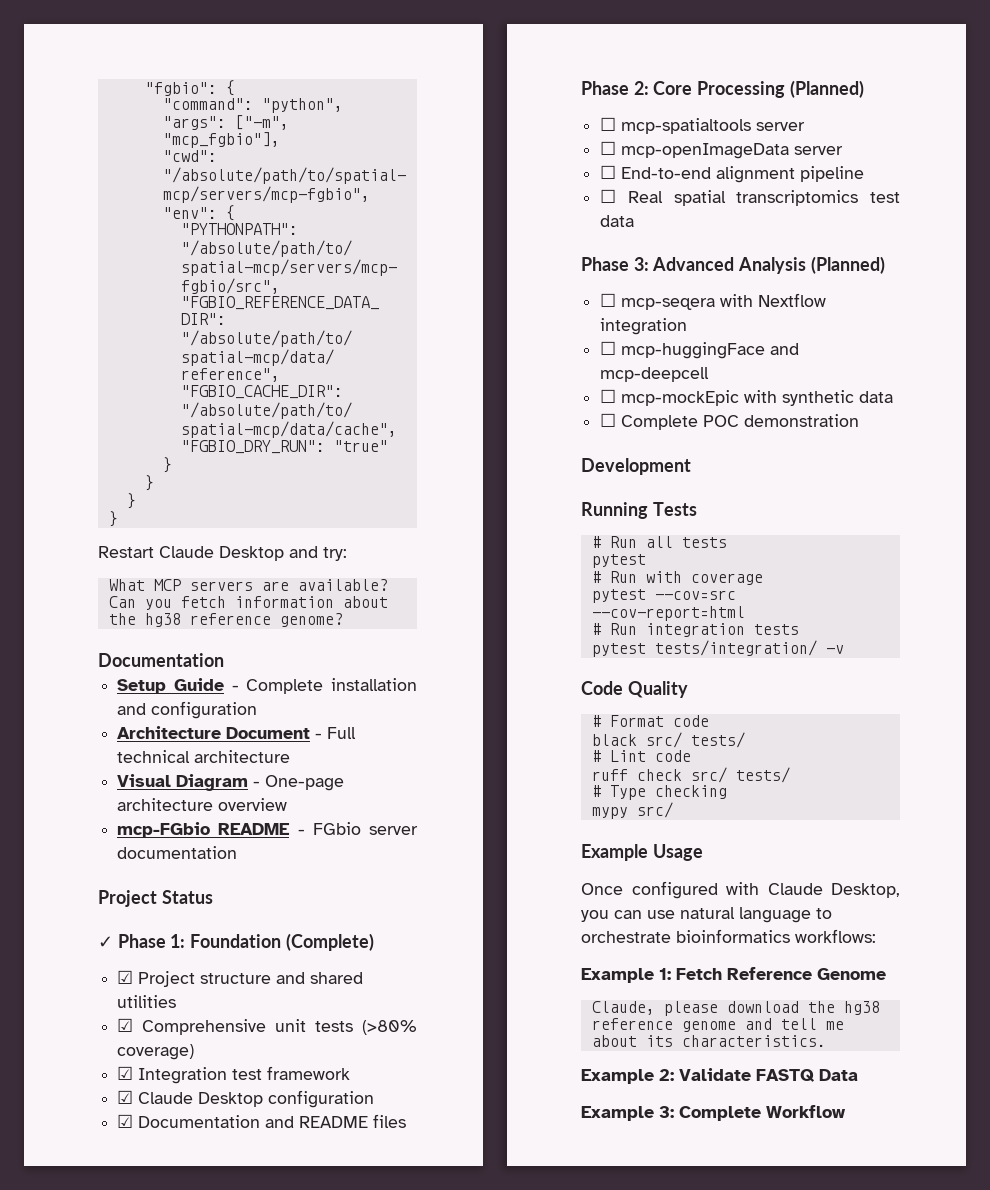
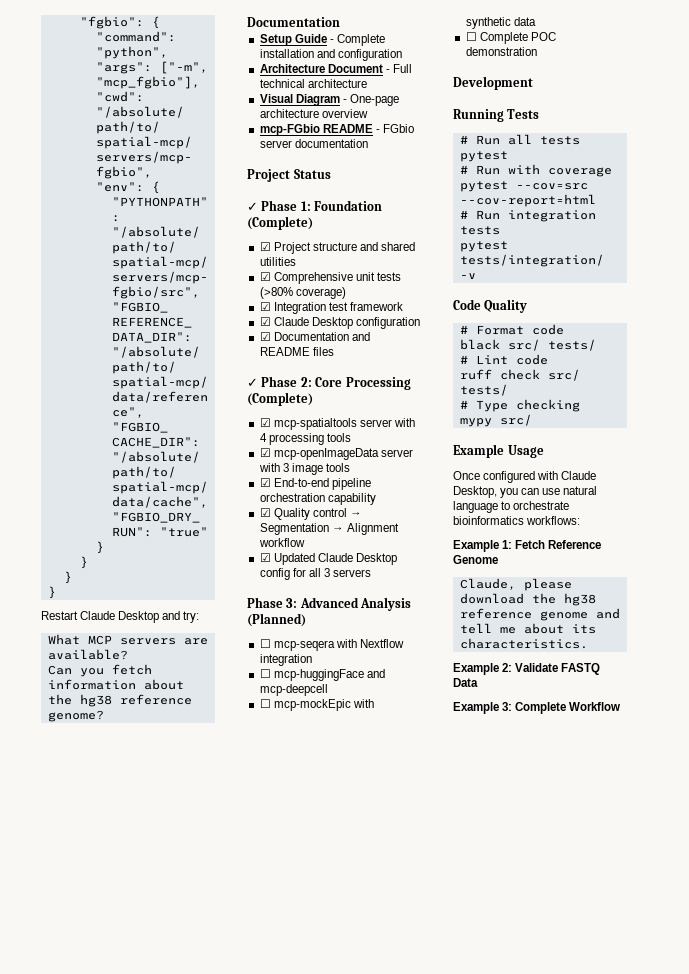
- Phase 2: Core Processing (Planned)
- ☐ mcp-spatialtools server
- ☐ mcp-openImageData server
- ☐ End-to-end alignment pipeline
- ☐ Real spatial transcriptomics test data
+ ✓ Phase 2: Core Processing (Complete)
+ ☑ mcp-spatialtools server with 4 processing tools
+ ☑ mcp-openImageData server with 3 image tools
+ ☑ End-to-end pipeline orchestration capability
+ ☑ Quality control → Segmentation → Alignment workflow
+ ☑ Updated Claude Desktop config for all 3 servers

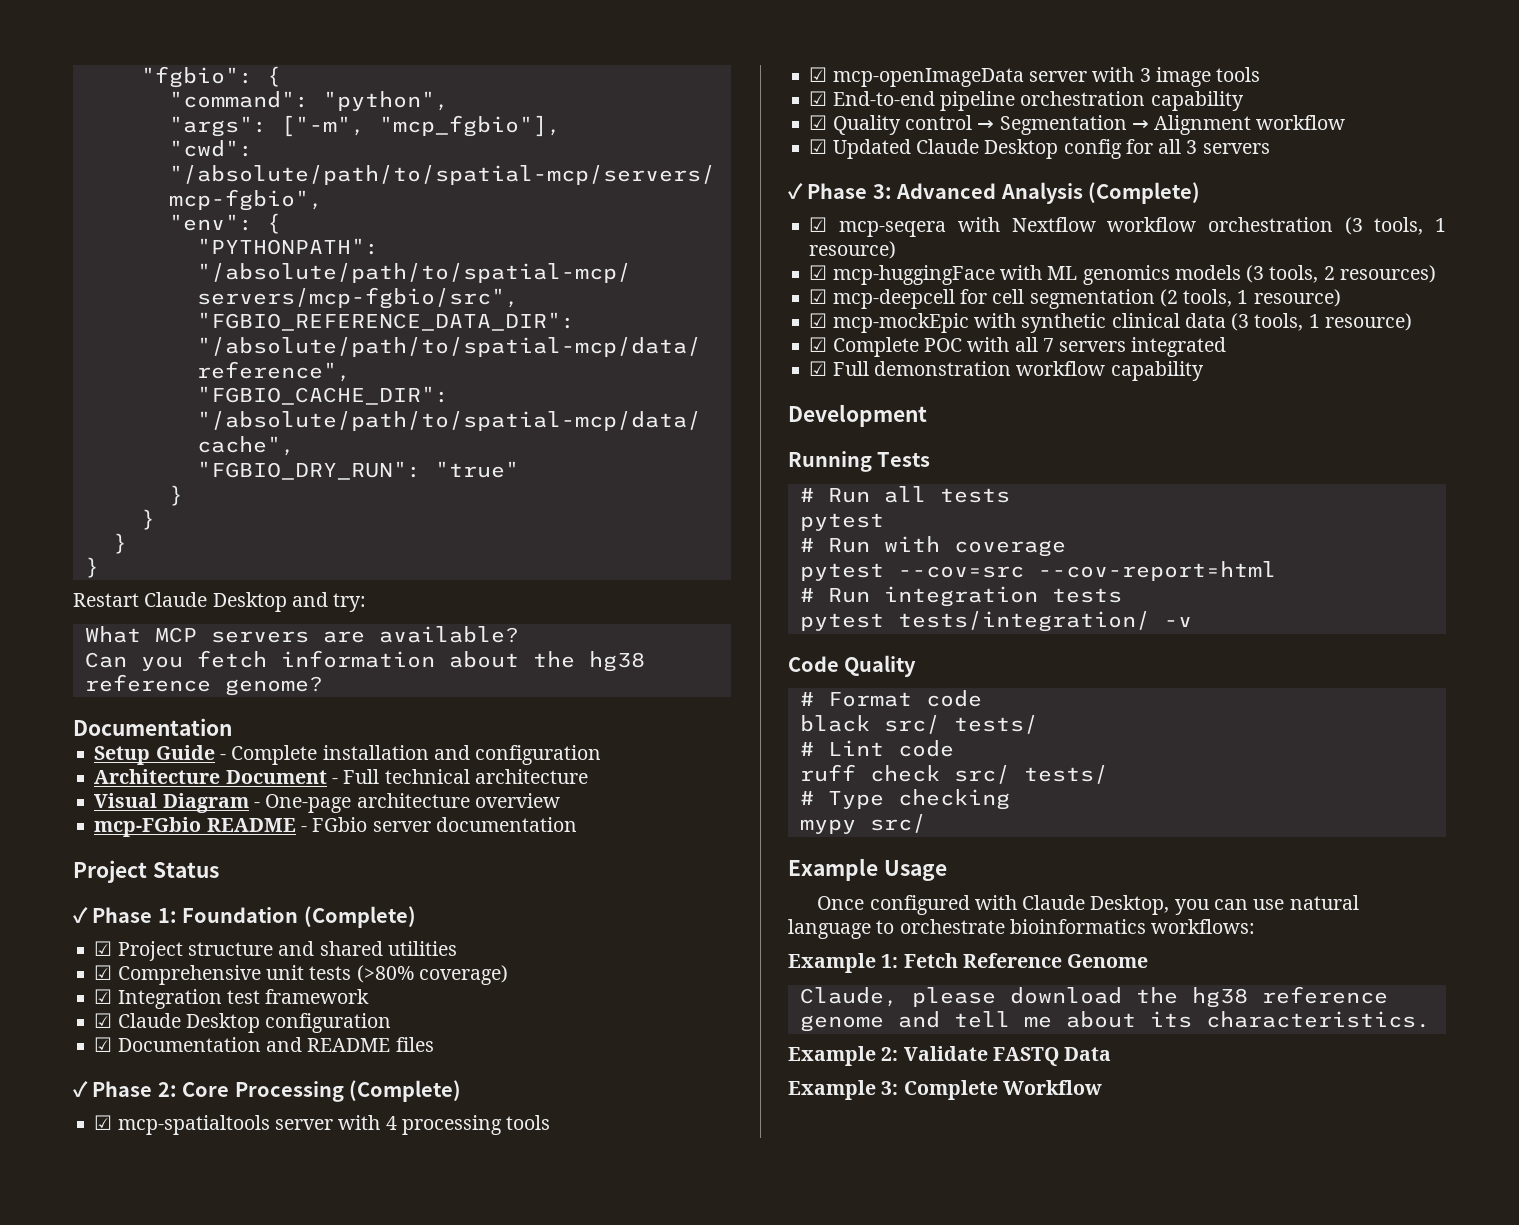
- Phase 3: Advanced Analysis (Planned)
- ☐ mcp-seqera with Nextflow integration
- ☐ mcp-huggingFace and mcp-deepcell
- ☐ mcp-mockEpic with synthetic data
- ☐ Complete POC demonstration
+ ✓ Phase 3: Advanced Analysis (Complete)
+ ☑ mcp-seqera with Nextflow workflow orchestration (3 tools, 1 resource)
+ ☑ mcp-huggingFace with ML genomics models (3 tools, 2 resources)
+ ☑ mcp-deepcell for cell segmentation (2 tools, 1 resource)
+ ☑ mcp-mockEpic with synthetic clinical data (3 tools, 1 resource)
+ ☑ Complete POC with all 7 servers integrated
+ ☑ Full demonstration workflow capability

